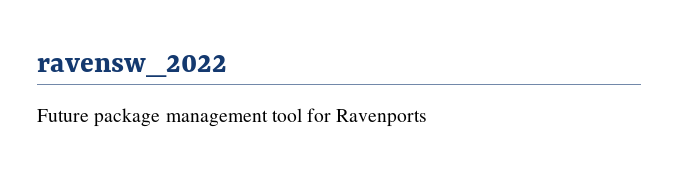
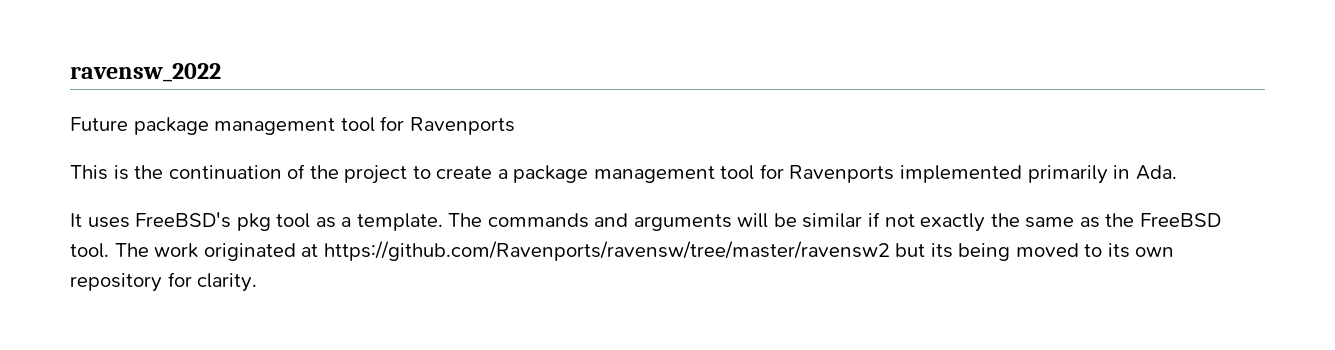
+ This is the continuation of the project to create a package management tool for Ravenports implemented primarily in Ada.
+ It uses FreeBSD's pkg tool as a template. The commands and arguments will be similar if not exactly the same as the FreeBSD tool. The work originated at https://github.com/Ravenports/ravensw/tree/master/ravensw2 but its being moved to its own repository for clarity.

